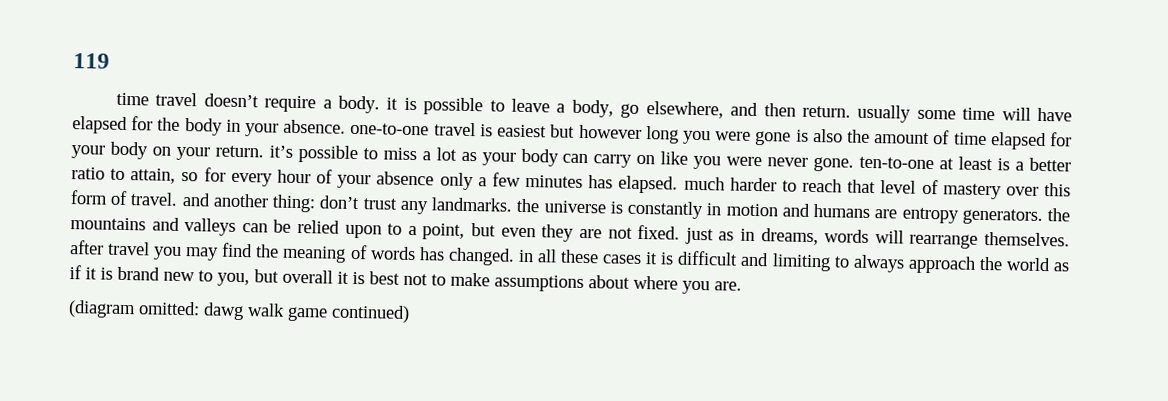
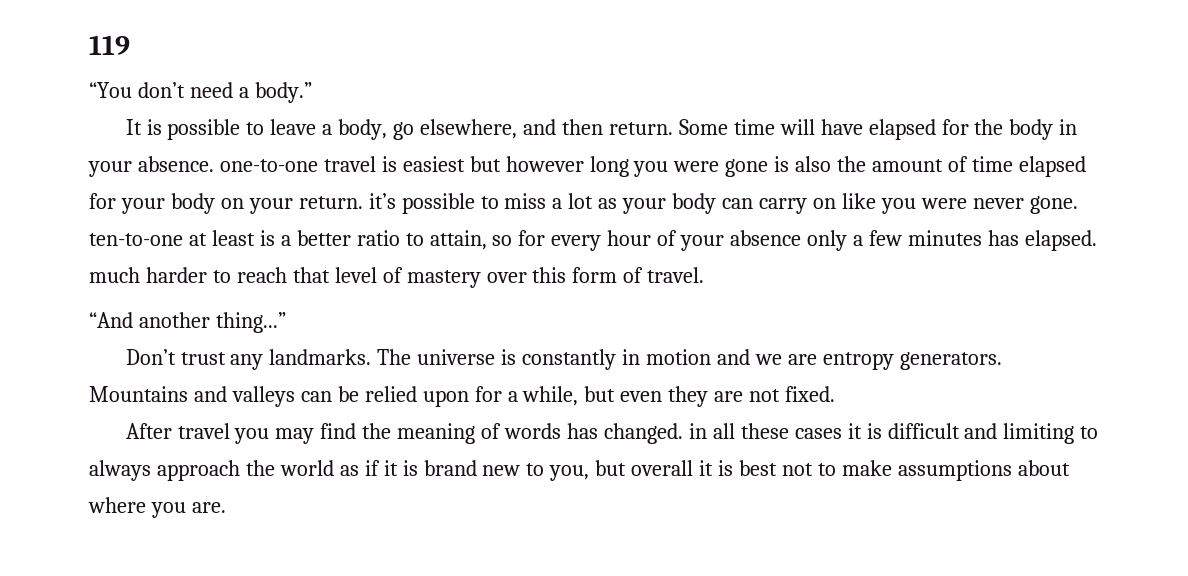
- time travel doesn’t require a body. it is possible to leave a body, go elsewhere, and then return. usually some time will have elapsed for the body in your absence. one-to-one travel is easiest but however long you were gone is also the amount of time elapsed for your body on your return. it’s possible to miss a lot as your body can carry on like you were never gone. ten-to-one at least is a better ratio to attain, so for every hour of your absence only a few minutes has elapsed. much harder to reach that level of mastery over this form of travel. and another thing: don’t trust any landmarks. the universe is constantly in motion and humans are entropy generators. the mountains and valleys can be relied upon to a point, but even they are not fixed. just as in dreams, words will rearrange themselves. after travel you may find the meaning of words has changed. in all these cases it is difficult and limiting to always approach the world as if it is brand new to you, but overall it is best not to make assumptions about where you are.
+ “You don’t need a body.”
+ It is possible to leave a body, go elsewhere, and then return. Some time will have elapsed for the body in your absence. one-to-one travel is easiest but however long you were gone is also the amount of time elapsed for your body on your return. it’s possible to miss a lot as your body can carry on like you were never gone. ten-to-one at least is a better ratio to attain, so for every hour of your absence only a few minutes has elapsed. much harder to reach that level of mastery over this form of travel.
+ “And another thing...”
+ Don’t trust any landmarks. The universe is constantly in motion and we are entropy generators. Mountains and valleys can be relied upon for a while, but even they are not fixed.
+ After travel you may find the meaning of words has changed. in all these cases it is difficult and limiting to always approach the world as if it is brand new to you, but overall it is best not to make assumptions about where you are.
- (diagram omitted: dawg walk game continued)

